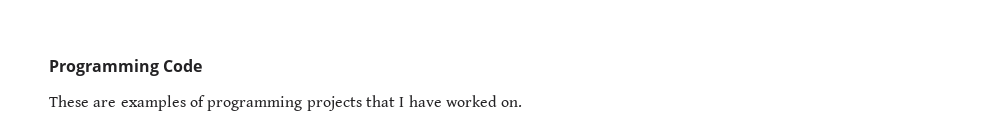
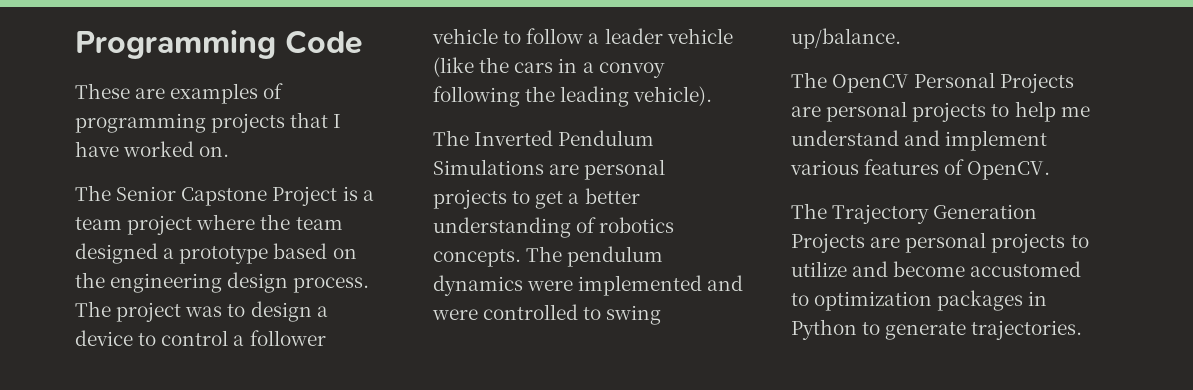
+ The Senior Capstone Project is a team project where the team designed a prototype based on the engineering design process. The project was to design a device to control a follower vehicle to follow a leader vehicle (like the cars in a convoy following the leading vehicle).
+ The Inverted Pendulum Simulations are personal projects to get a better understanding of robotics concepts. The pendulum dynamics were implemented and were controlled to swing up/balance.
+ The OpenCV Personal Projects are personal projects to help me understand and implement various features of OpenCV.
+ The Trajectory Generation Projects are personal projects to utilize and become accustomed to optimization packages in Python to generate trajectories.

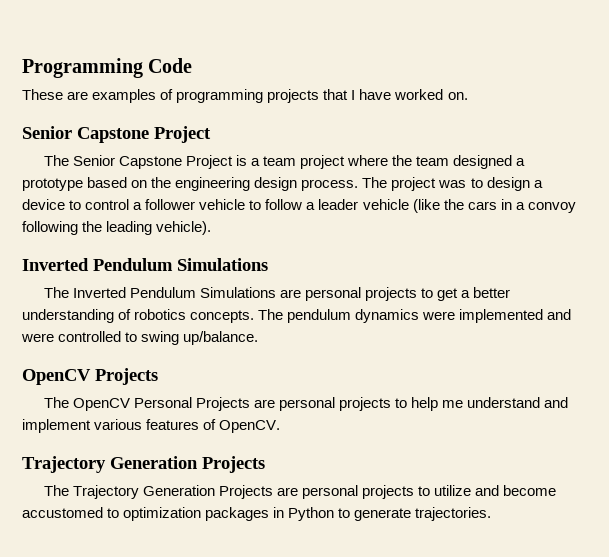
  These are examples of programming projects that I have worked on.
+ Senior Capstone Project
  The project was to design a device to control a follower vehicle to follow a leader vehicle (like the cars in a convoy following the leading vehicle).
+ Inverted Pendulum Simulations
+ OpenCV Projects
  The OpenCV Personal Projects are personal projects to help me understand and implement various features of OpenCV.
+ Trajectory Generation Projects

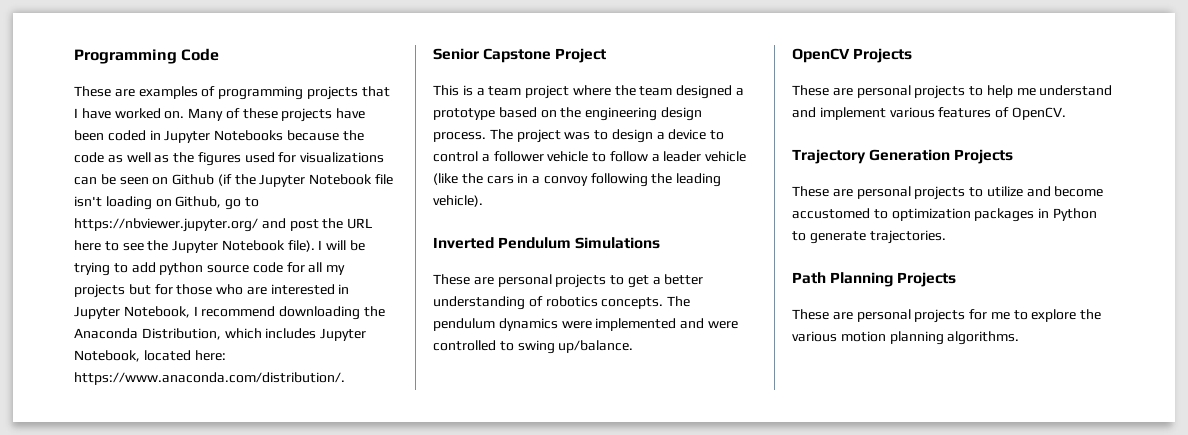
+ Many of these projects have been coded in Jupyter Notebooks because the code as well as the figures used for visualizations can be seen on Github (if the Jupyter Notebook file isn't loading on Github, go to https://nbviewer.jupyter.org/ and post the URL here to see the Jupyter Notebook file). I will be trying to add python source code for all my projects but for those who are interested in Jupyter Notebook, I recommend downloading the Anaconda Distribution, which includes Jupyter Notebook, located here: https://www.anaconda.com/distribution/.
- The Senior Capstone Project is a team project where the team designed a prototype based on the engineering design process.
+ This is a team project where the team designed a prototype based on the engineering design process.
- The Inverted Pendulum Simulations are personal projects to get a better understanding of robotics concepts.
+ These are personal projects to get a better understanding of robotics concepts.
- The OpenCV Personal Projects are personal projects to help me understand and implement various features of OpenCV.
+ These are personal projects to help me understand and implement various features of OpenCV.
- The Trajectory Generation Projects are personal projects to utilize and become accustomed to optimization packages in Python to generate trajectories.
+ These are personal projects to utilize and become accustomed to optimization packages in Python to generate trajectories.
+ Path Planning Projects
+ These are personal projects for me to explore the various motion planning algorithms.

